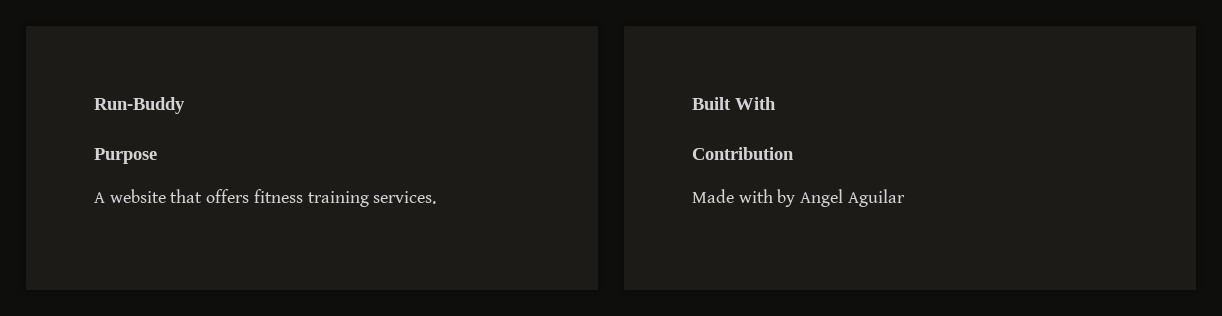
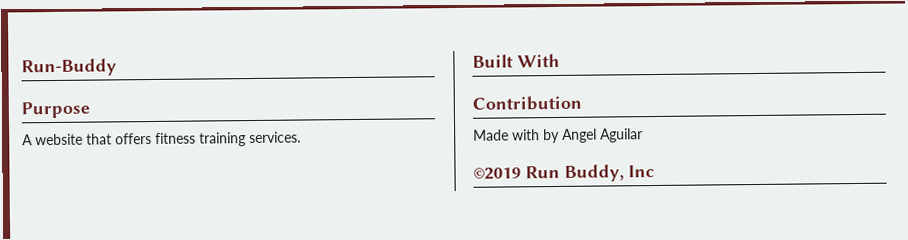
+ ©2019 Run Buddy, Inc

